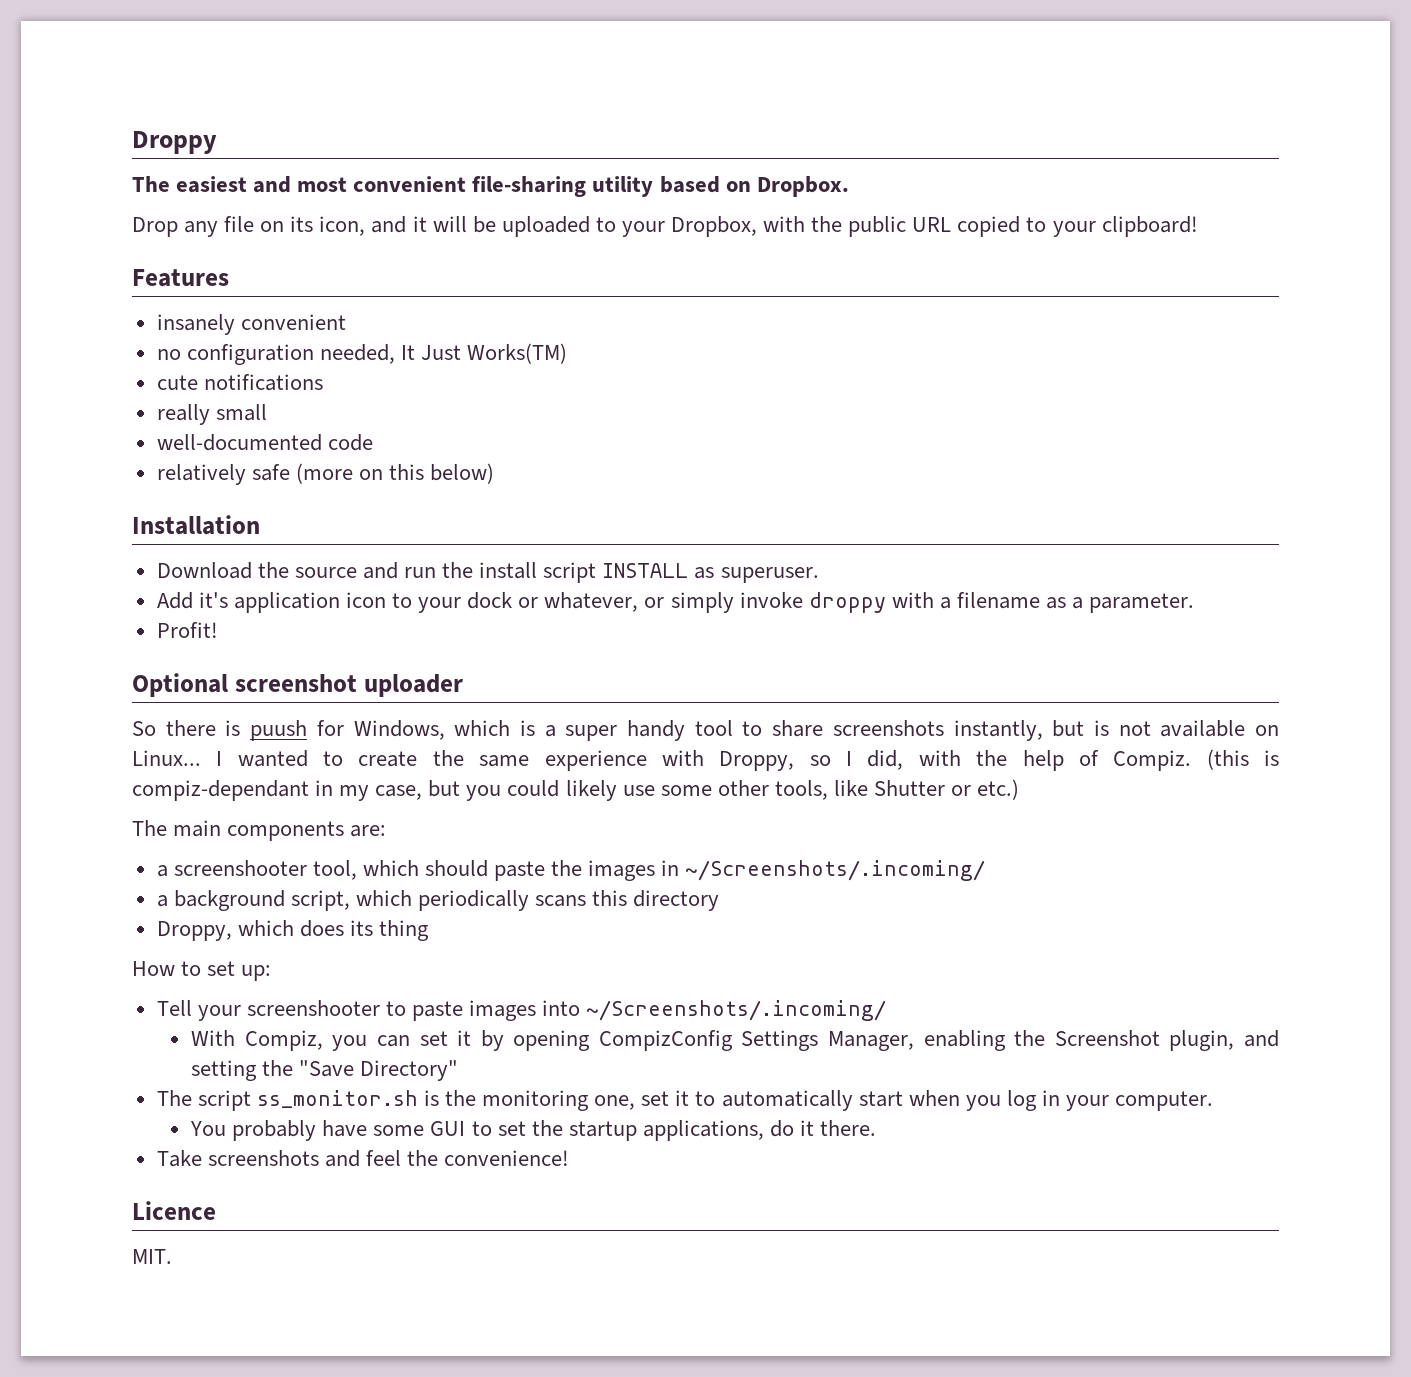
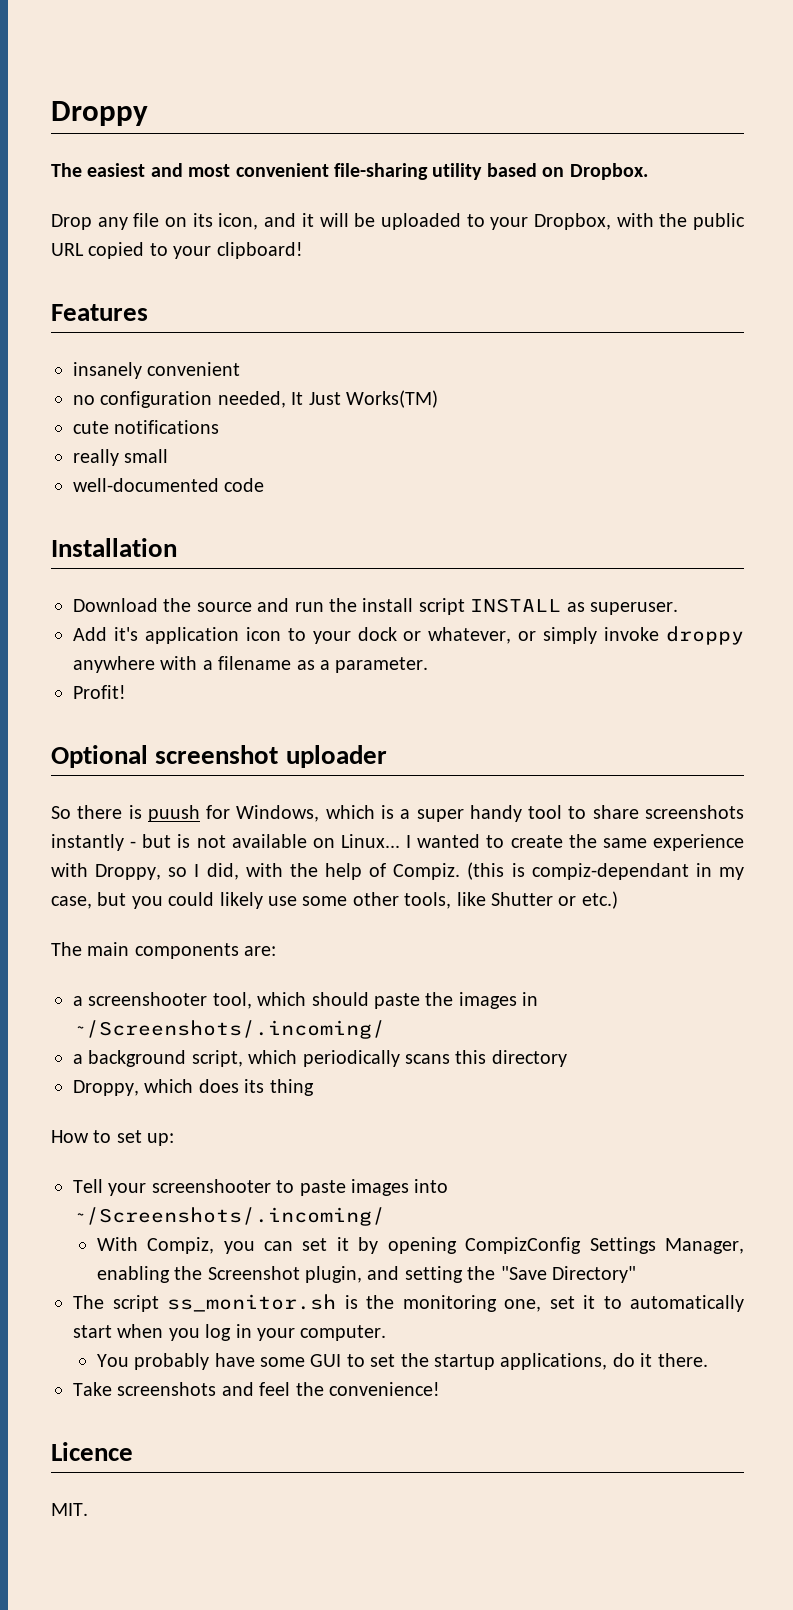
- relatively safe (more on this below)
- Add it's application icon to your dock or whatever, or simply invoke droppy with a filename as a parameter.
+ Add it's application icon to your dock or whatever, or simply invoke droppy anywhere with a filename as a parameter.
- So there is puush for Windows, which is a super handy tool to share screenshots instantly, but is not available on Linux...
+ So there is puush for Windows, which is a super handy tool to share screenshots instantly - but is not available on Linux...

